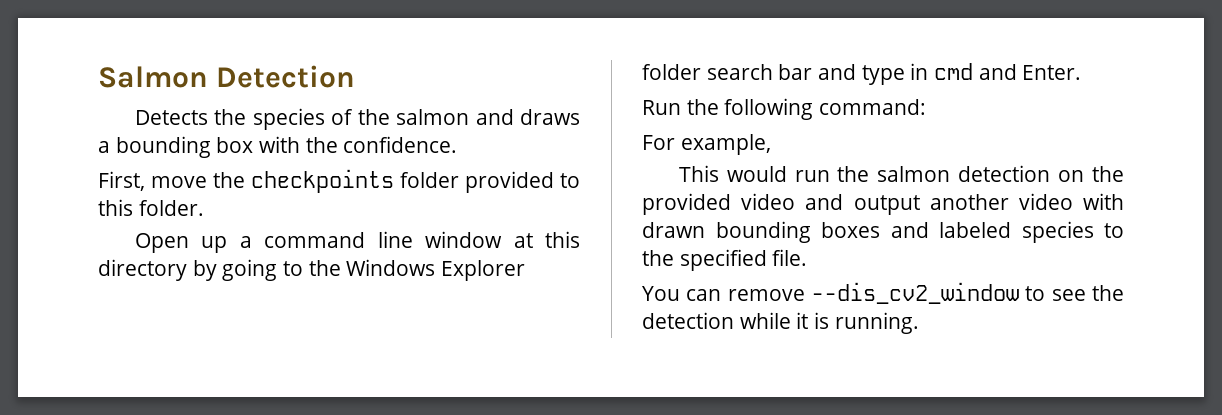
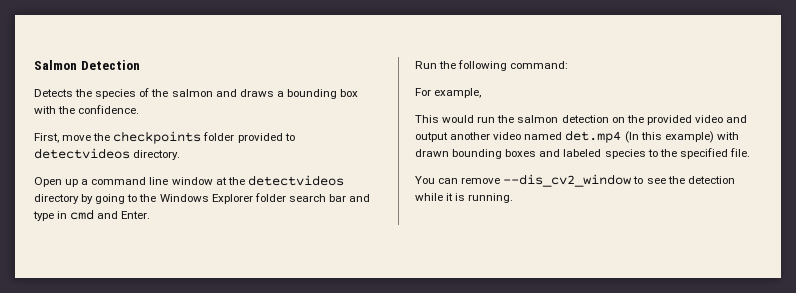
- First, move the checkpoints folder provided to this folder.
+ First, move the checkpoints folder provided to detectvideos directory.
- Open up a command line window at this directory by going to the Windows Explorer folder search bar and type in cmd and Enter.
+ Open up a command line window at the detectvideos directory by going to the Windows Explorer folder search bar and type in cmd and Enter.
- This would run the salmon detection on the provided video and output another video with drawn bounding boxes and labeled species to the specified file.
+ This would run the salmon detection on the provided video and output another video named det.mp4 (In this example) with drawn bounding boxes and labeled species to the specified file.

